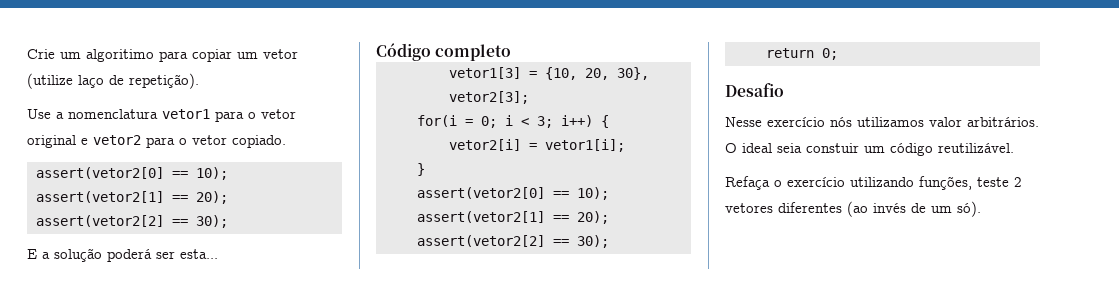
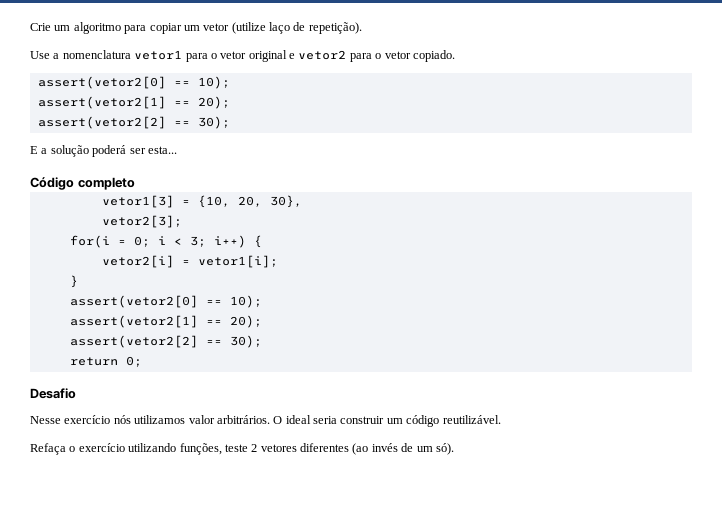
- Crie um algoritimo para copiar um vetor (utilize laço de repetição).
+ Crie um algoritmo para copiar um vetor (utilize laço de repetição).
- O ideal seia constuir um código reutilizável.
+ O ideal seria construir um código reutilizável.

